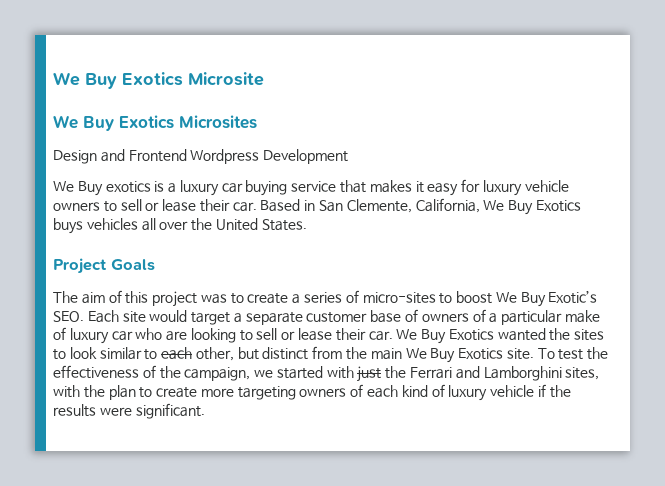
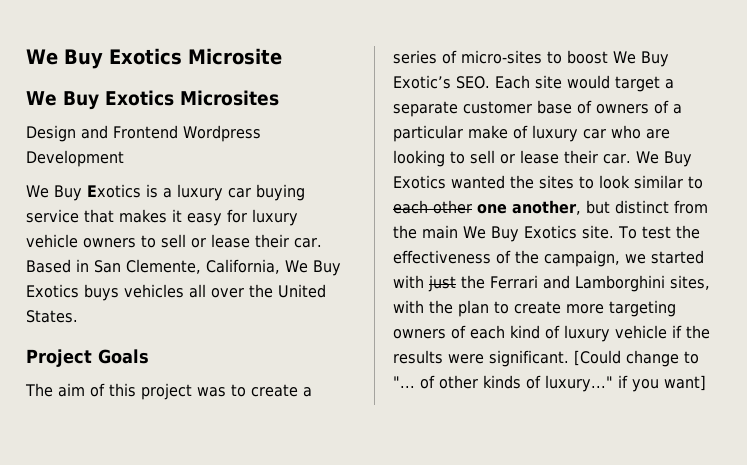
- We Buy exotics is a luxury car buying service that makes it easy for luxury vehicle owners to sell or lease their car.
+ We Buy Exotics is a luxury car buying service that makes it easy for luxury vehicle owners to sell or lease their car.
- We Buy Exotics wanted the sites to look similar to each other, but distinct from the main We Buy Exotics site.
+ We Buy Exotics wanted the sites to look similar to each other one another, but distinct from the main We Buy Exotics site.
+ [Could change to "... of other kinds of luxury..." if you want]

